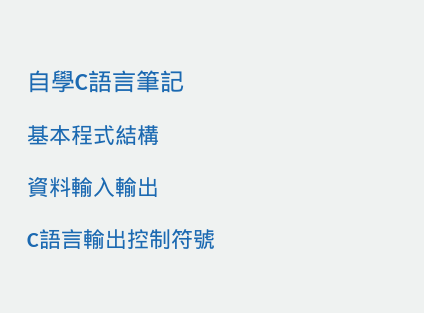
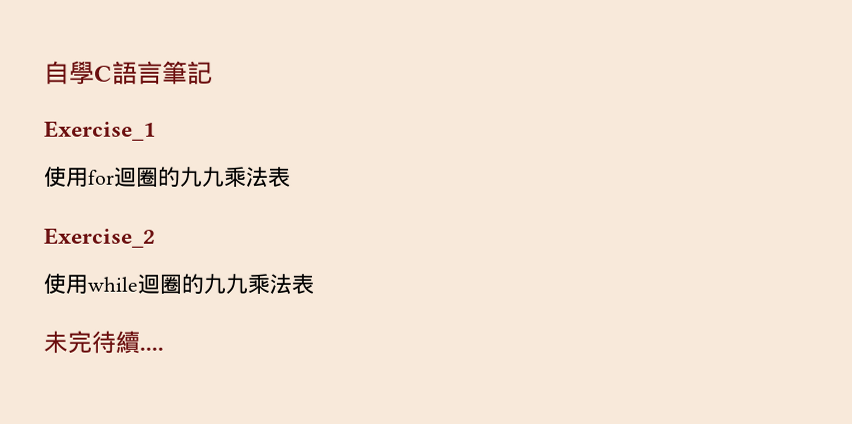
- 基本程式結構
- 資料輸入輸出
- C語言輸出控制符號
+ Exercise_1
+ 使用for迴圈的九九乘法表
+ Exercise_2
+ 使用while迴圈的九九乘法表
+ 未完待續....

